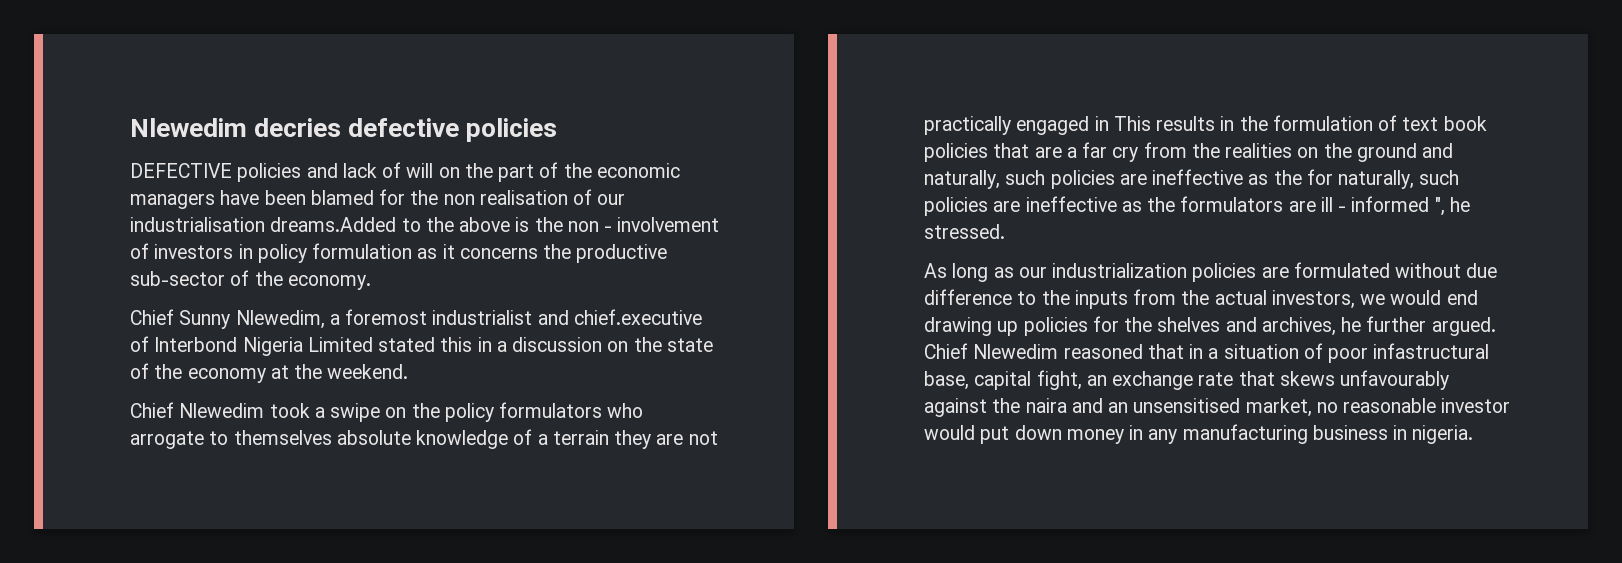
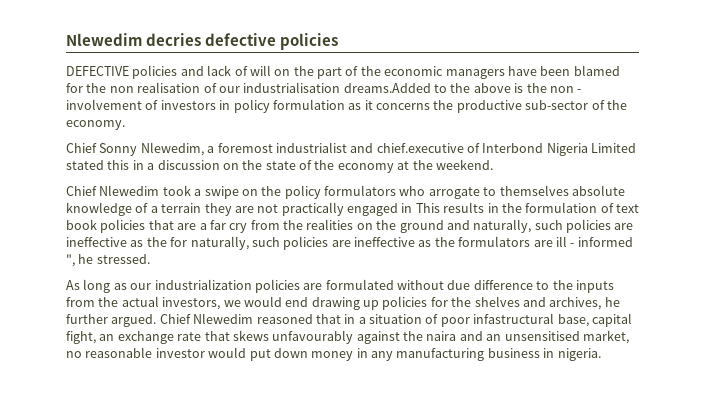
- Chief Sunny Nlewedim, a foremost industrialist and chief.executive of Interbond Nigeria Limited stated this in a discussion on the state of the economy at the weekend.
+ Chief Sonny Nlewedim, a foremost industrialist and chief.executive of Interbond Nigeria Limited stated this in a discussion on the state of the economy at the weekend.

